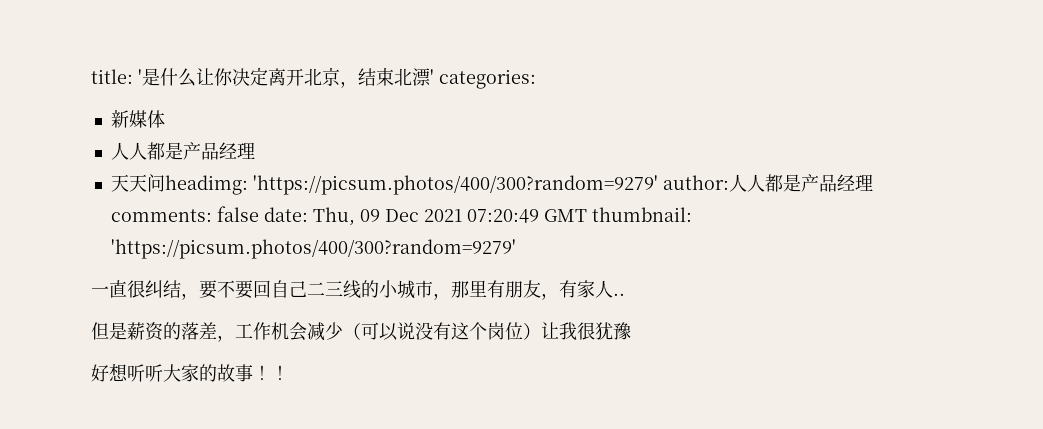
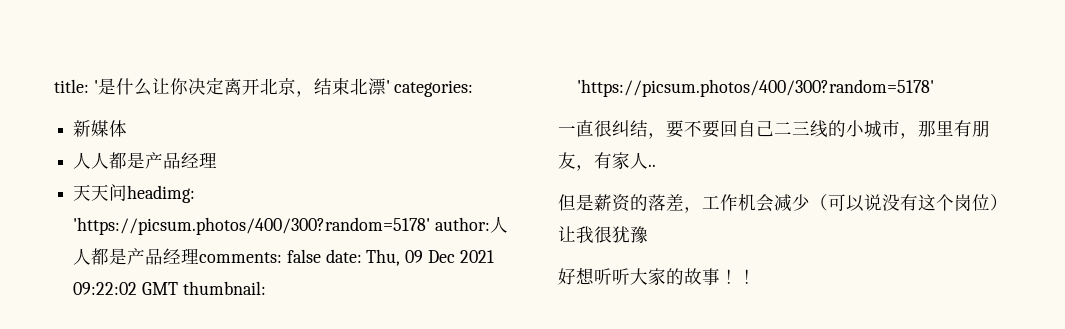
- 天天问headimg: 'https://picsum.photos/400/300?random=9279' author:人人都是产品经理comments: false date: Thu, 09 Dec 2021 07:20:49 GMT thumbnail: 'https://picsum.photos/400/300?random=9279'
+ 天天问headimg: 'https://picsum.photos/400/300?random=5178' author:人人都是产品经理comments: false date: Thu, 09 Dec 2021 09:22:02 GMT thumbnail: 'https://picsum.photos/400/300?random=5178'

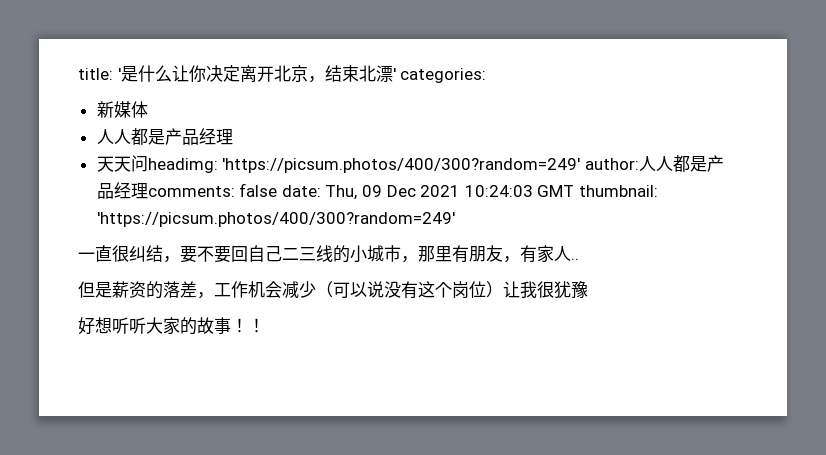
- 天天问headimg: 'https://picsum.photos/400/300?random=5178' author:人人都是产品经理comments: false date: Thu, 09 Dec 2021 09:22:02 GMT thumbnail: 'https://picsum.photos/400/300?random=5178'
+ 天天问headimg: 'https://picsum.photos/400/300?random=249' author:人人都是产品经理comments: false date: Thu, 09 Dec 2021 10:24:03 GMT thumbnail: 'https://picsum.photos/400/300?random=249'

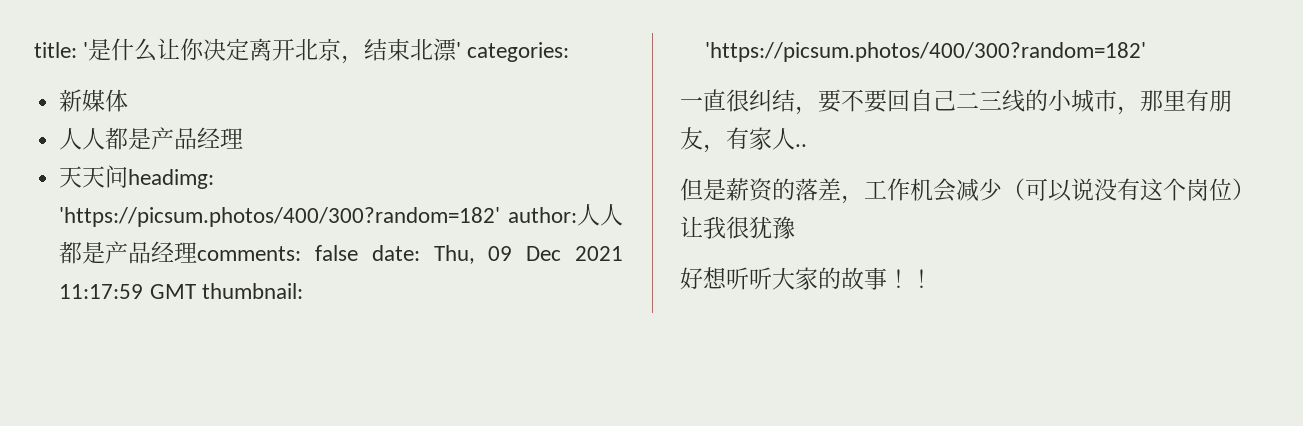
- 天天问headimg: 'https://picsum.photos/400/300?random=249' author:人人都是产品经理comments: false date: Thu, 09 Dec 2021 10:24:03 GMT thumbnail: 'https://picsum.photos/400/300?random=249'
+ 天天问headimg: 'https://picsum.photos/400/300?random=182' author:人人都是产品经理comments: false date: Thu, 09 Dec 2021 11:17:59 GMT thumbnail: 'https://picsum.photos/400/300?random=182'

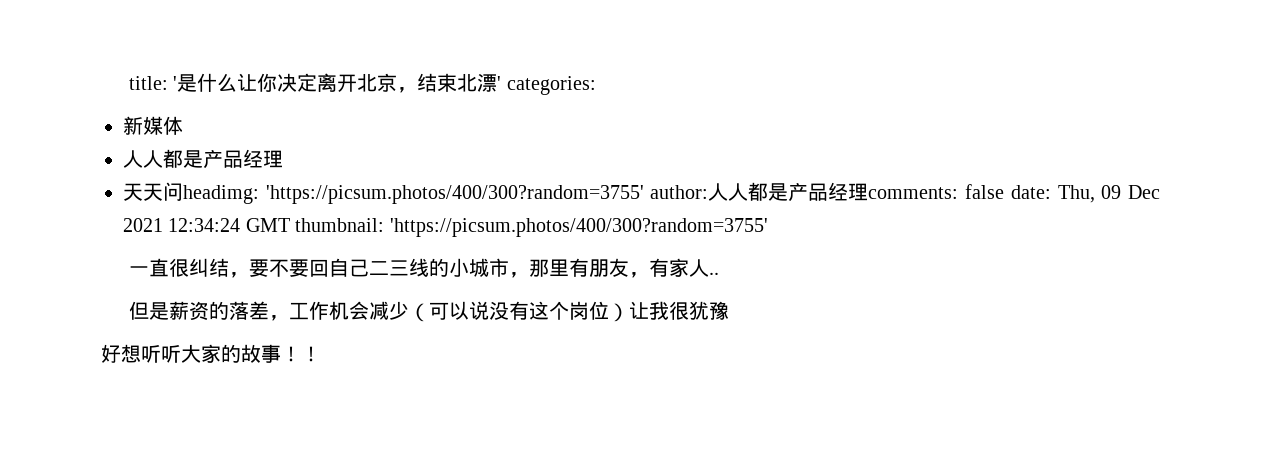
- 天天问headimg: 'https://picsum.photos/400/300?random=182' author:人人都是产品经理comments: false date: Thu, 09 Dec 2021 11:17:59 GMT thumbnail: 'https://picsum.photos/400/300?random=182'
+ 天天问headimg: 'https://picsum.photos/400/300?random=3755' author:人人都是产品经理comments: false date: Thu, 09 Dec 2021 12:34:24 GMT thumbnail: 'https://picsum.photos/400/300?random=3755'

